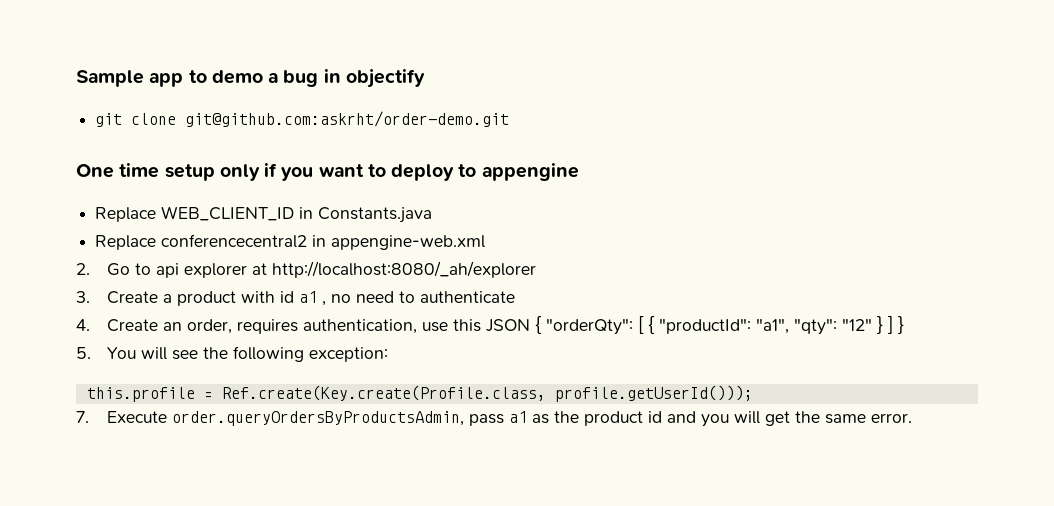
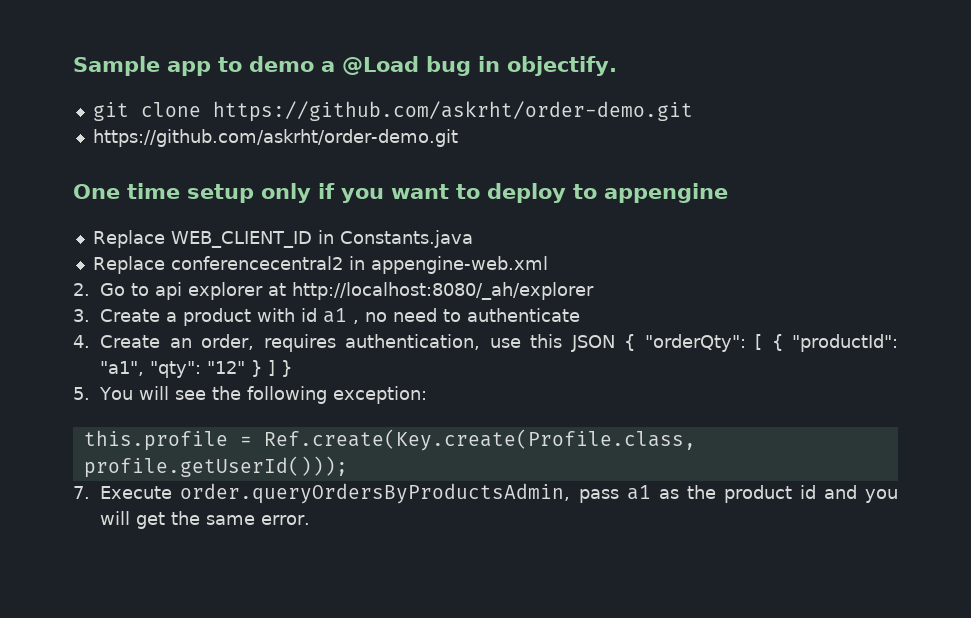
- Sample app to demo a bug in objectify
+ Sample app to demo a @Load bug in objectify.
- git clone git@github.com:askrht/order-demo.git
+ git clone https://github.com/askrht/order-demo.git
+ https://github.com/askrht/order-demo.git

